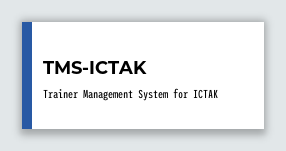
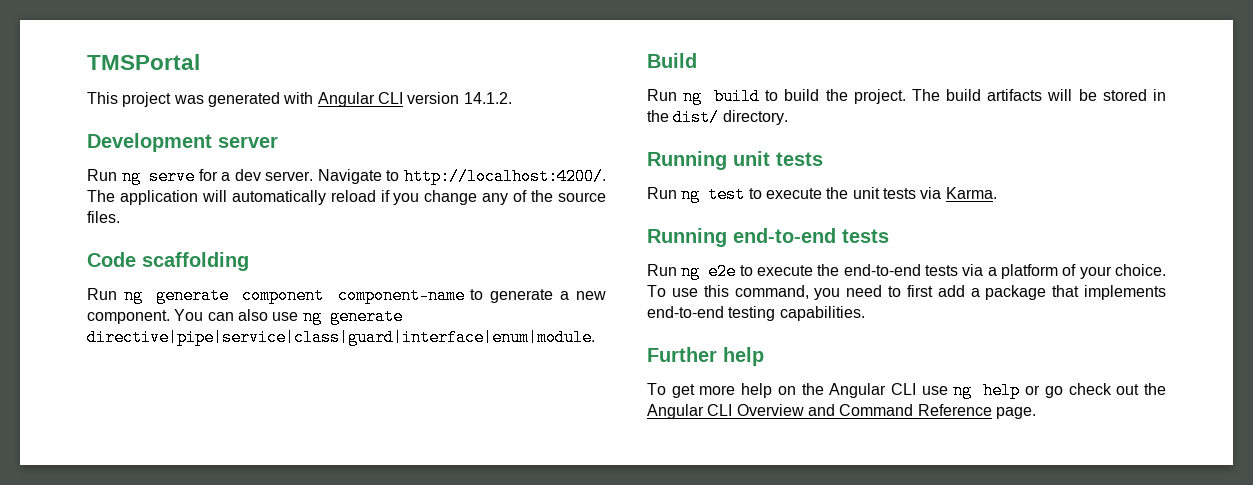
- TMS-ICTAK
- Trainer Management System for ICTAK
+ TMSPortal
+ This project was generated with Angular CLI version 14.1.2.
+ Development server
+ Run ng serve for a dev server. Navigate to http://localhost:4200/. The application will automatically reload if you change any of the source files.
+ Code scaffolding
+ Run ng generate component component-name to generate a new component. You can also use ng generate directive|pipe|service|class|guard|interface|enum|module.
+ Build
+ Run ng build to build the project. The build artifacts will be stored in the dist/ directory.
+ Running unit tests
+ Run ng test to execute the unit tests via Karma.
+ Running end-to-end tests
+ Run ng e2e to execute the end-to-end tests via a platform of your choice. To use this command, you need to first add a package that implements end-to-end testing capabilities.
+ Further help
+ To get more help on the Angular CLI use ng help or go check out the Angular CLI Overview and Command Reference page.

